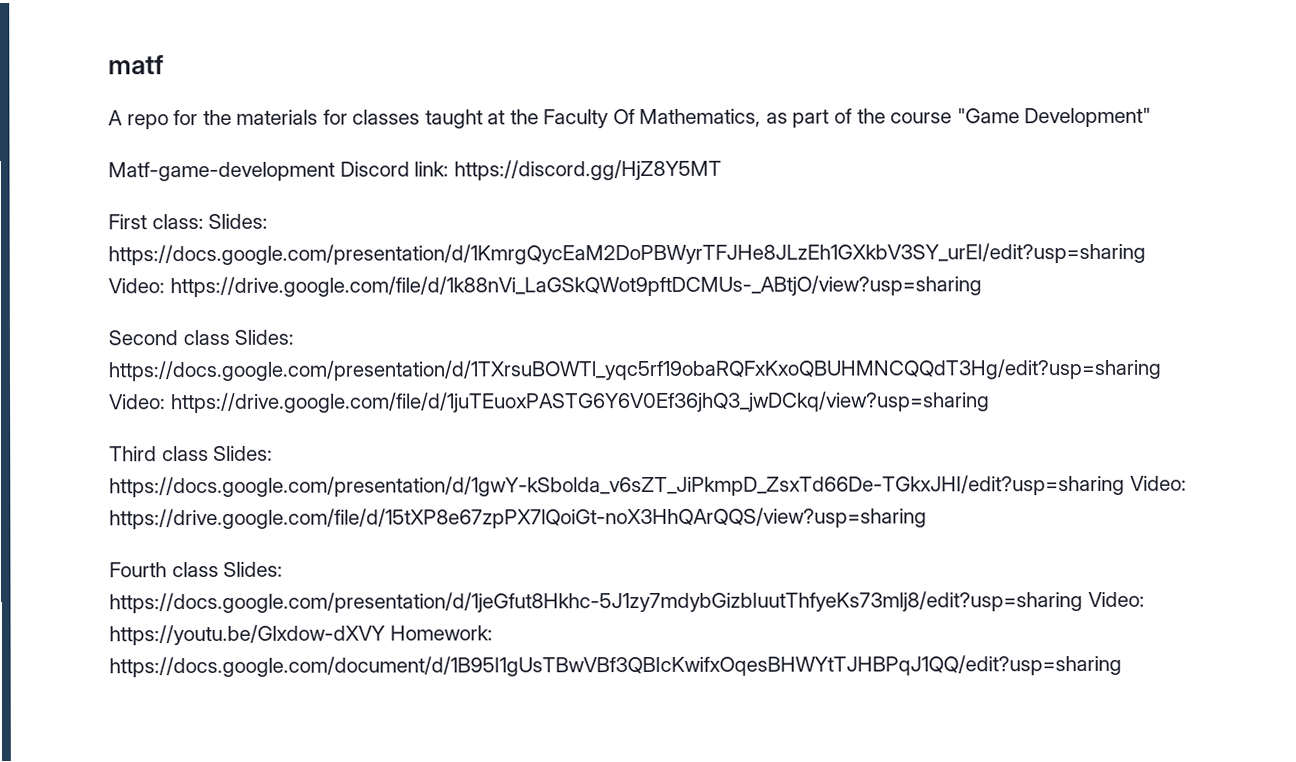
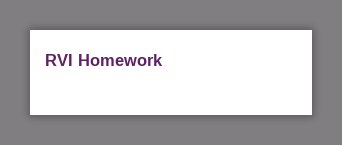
- matf
- A repo for the materials for classes taught at the Faculty Of Mathematics, as part of the course "Game Development"
- Matf-game-development Discord link: https://discord.gg/HjZ8Y5MT
- First class: Slides: https://docs.google.com/presentation/d/1KmrgQycEaM2DoPBWyrTFJHe8JLzEh1GXkbV3SY_urEI/edit?usp=sharing Video: https://drive.google.com/file/d/1k88nVi_LaGSkQWot9pftDCMUs-_ABtjO/view?usp=sharing
- Second class Slides: https://docs.google.com/presentation/d/1TXrsuBOWTl_yqc5rf19obaRQFxKxoQBUHMNCQQdT3Hg/edit?usp=sharing Video: https://drive.google.com/file/d/1juTEuoxPASTG6Y6V0Ef36jhQ3_jwDCkq/view?usp=sharing
- Third class Slides: https://docs.google.com/presentation/d/1gwY-kSbolda_v6sZT_JiPkmpD_ZsxTd66De-TGkxJHI/edit?usp=sharing Video: https://drive.google.com/file/d/15tXP8e67zpPX7lQoiGt-noX3HhQArQQS/view?usp=sharing
- Fourth class Slides: https://docs.google.com/presentation/d/1jeGfut8Hkhc-5J1zy7mdybGizbIuutThfyeKs73mlj8/edit?usp=sharing Video: https://youtu.be/Glxdow-dXVY Homework: https://docs.google.com/document/d/1B95I1gUsTBwVBf3QBIcKwifxOqesBHWYtTJHBPqJ1QQ/edit?usp=sharing
+ RVI Homework

